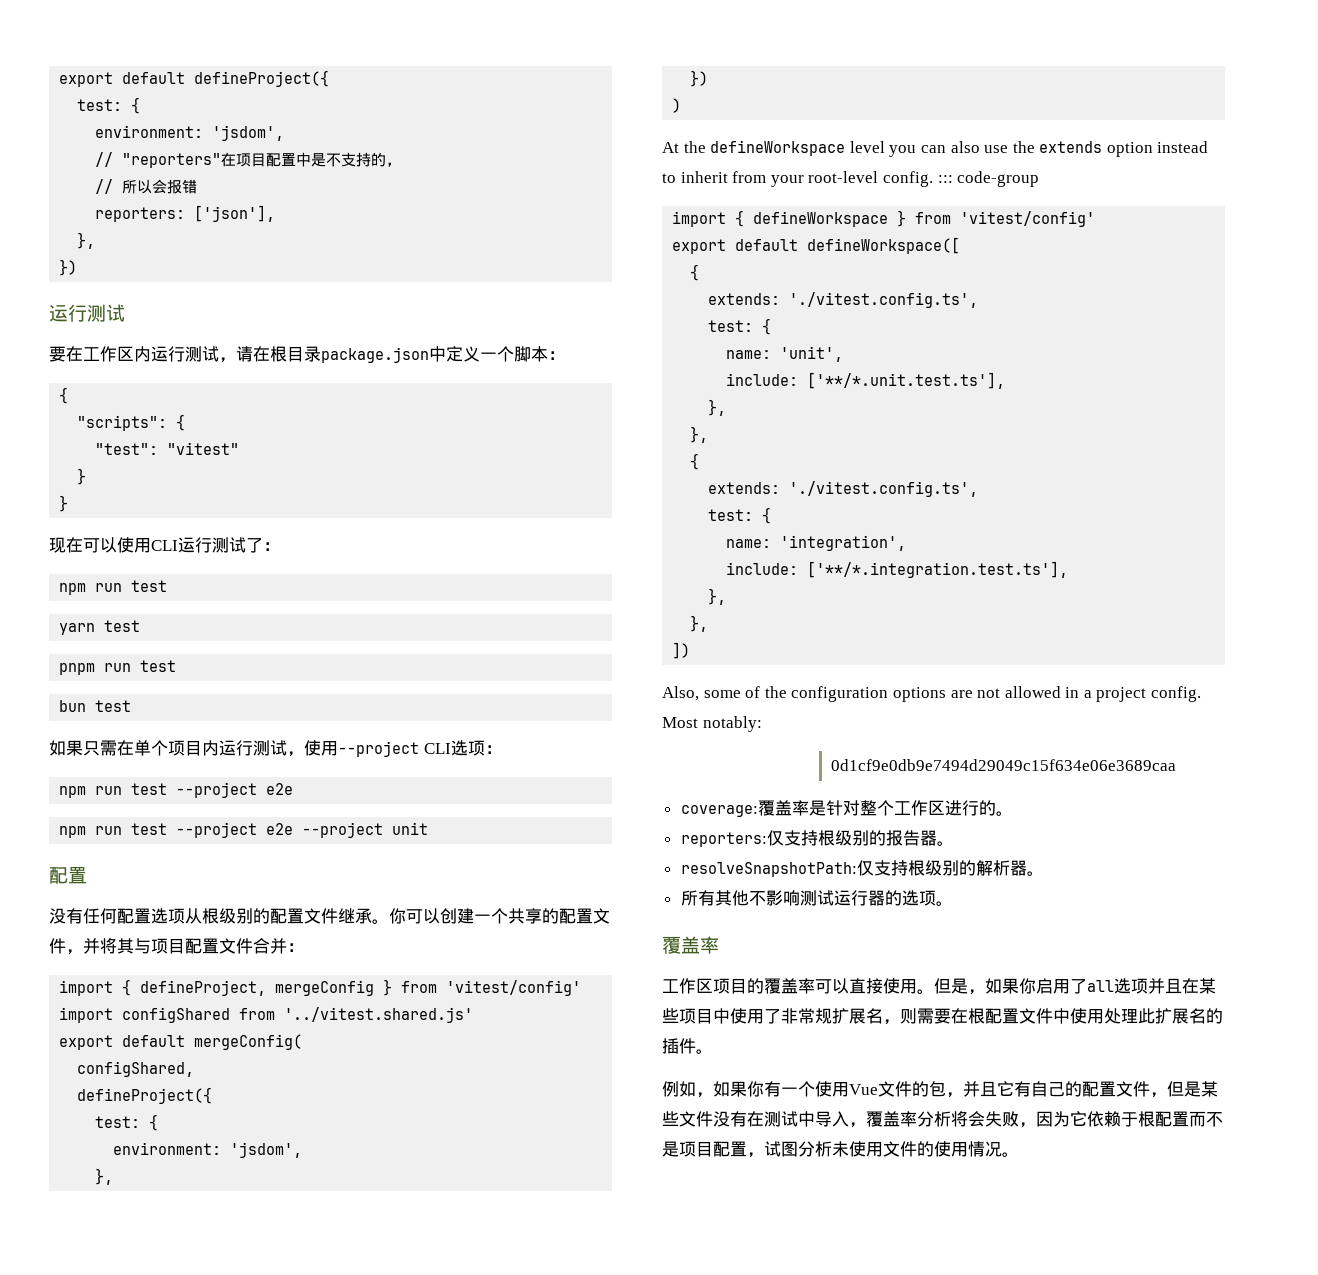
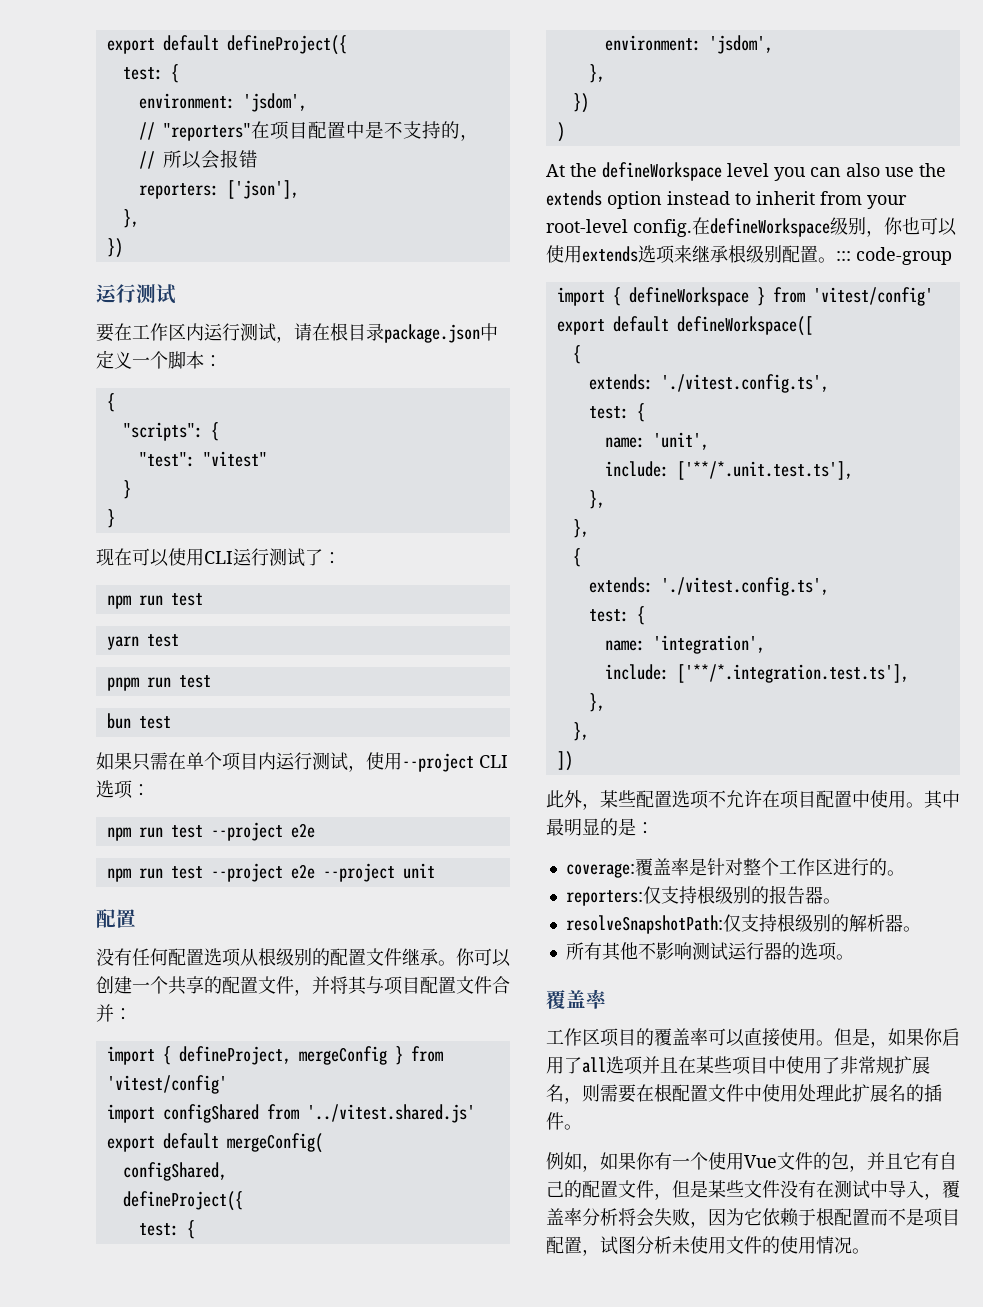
- At the defineWorkspace level you can also use the extends option instead to inherit from your root-level config. ::: code-group
+ At the defineWorkspace level you can also use the extends option instead to inherit from your root-level config.在defineWorkspace级别，你也可以使用extends选项来继承根级别配置。::: code-group
- Also, some of the configuration options are not allowed in a project config. Most notably:
- 0d1cf9e0db9e7494d29049c15f634e06e3689caa
+ 此外，某些配置选项不允许在项目配置中使用。其中最明显的是：

